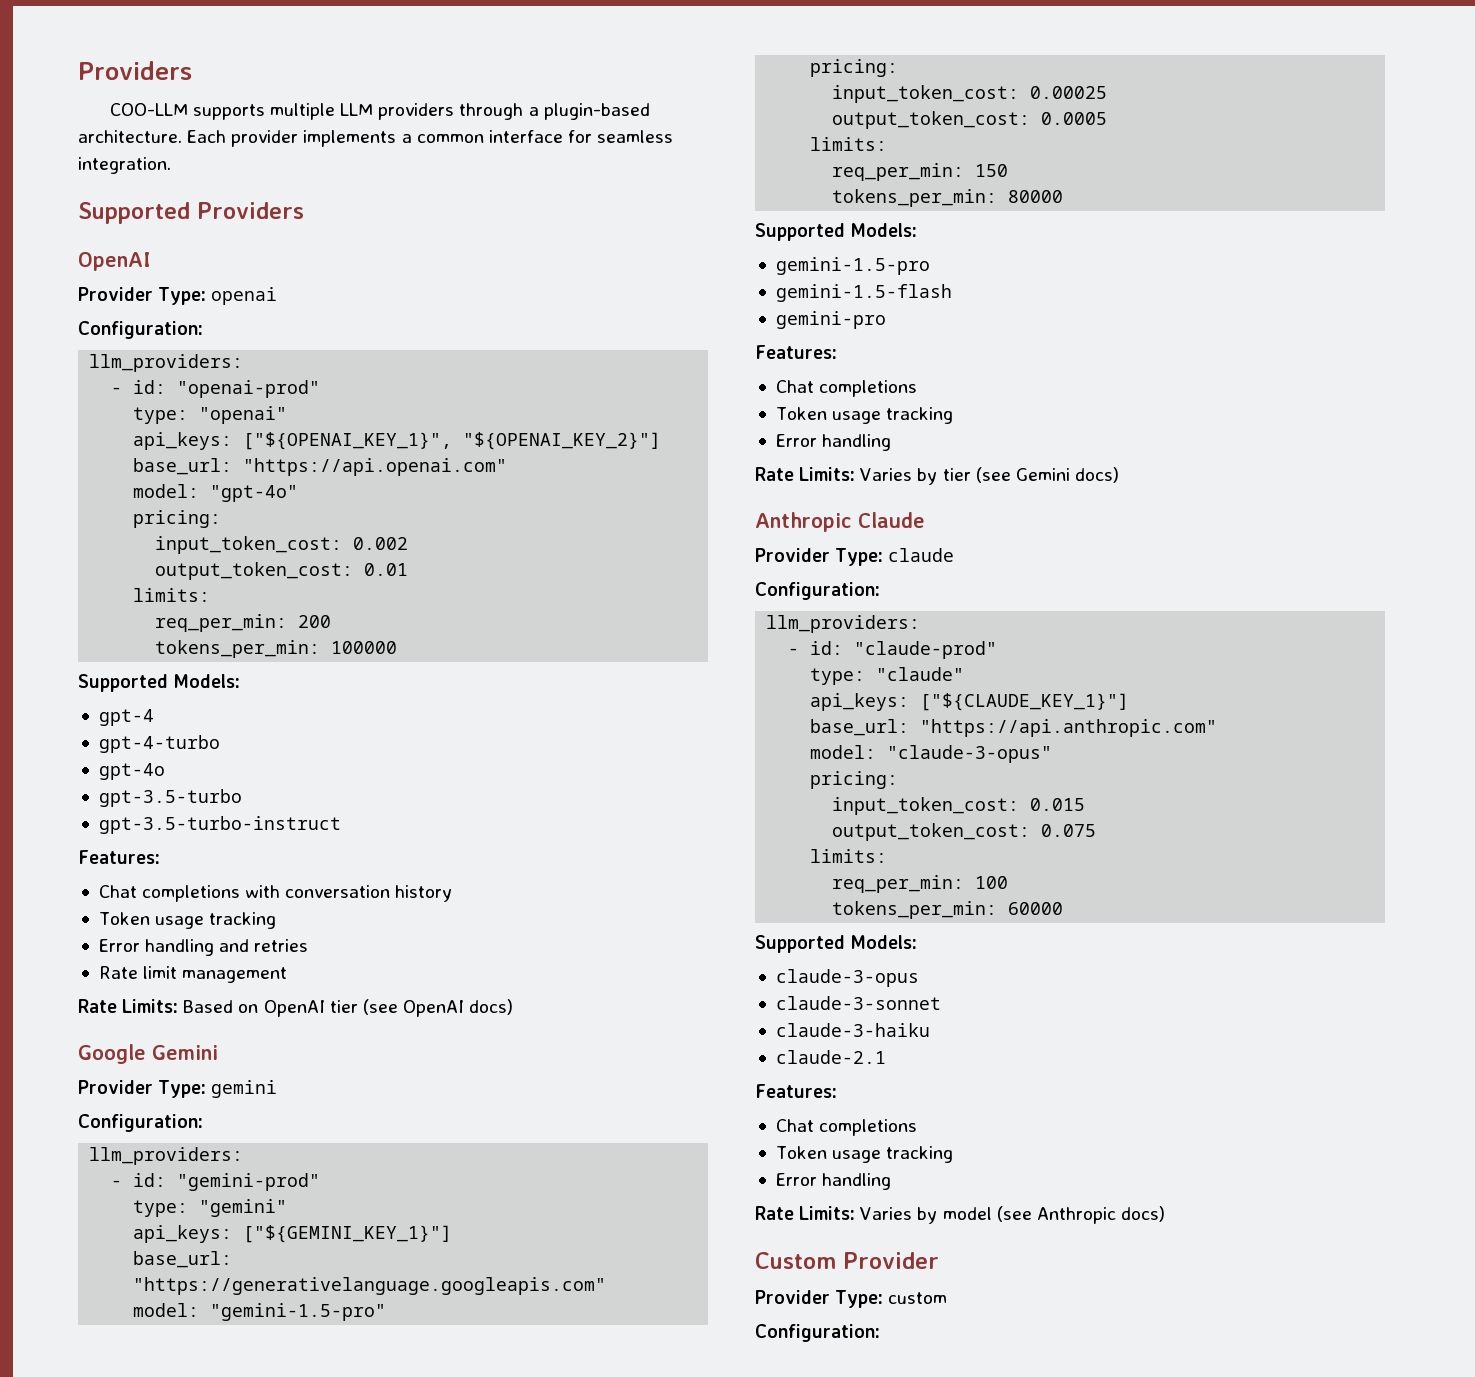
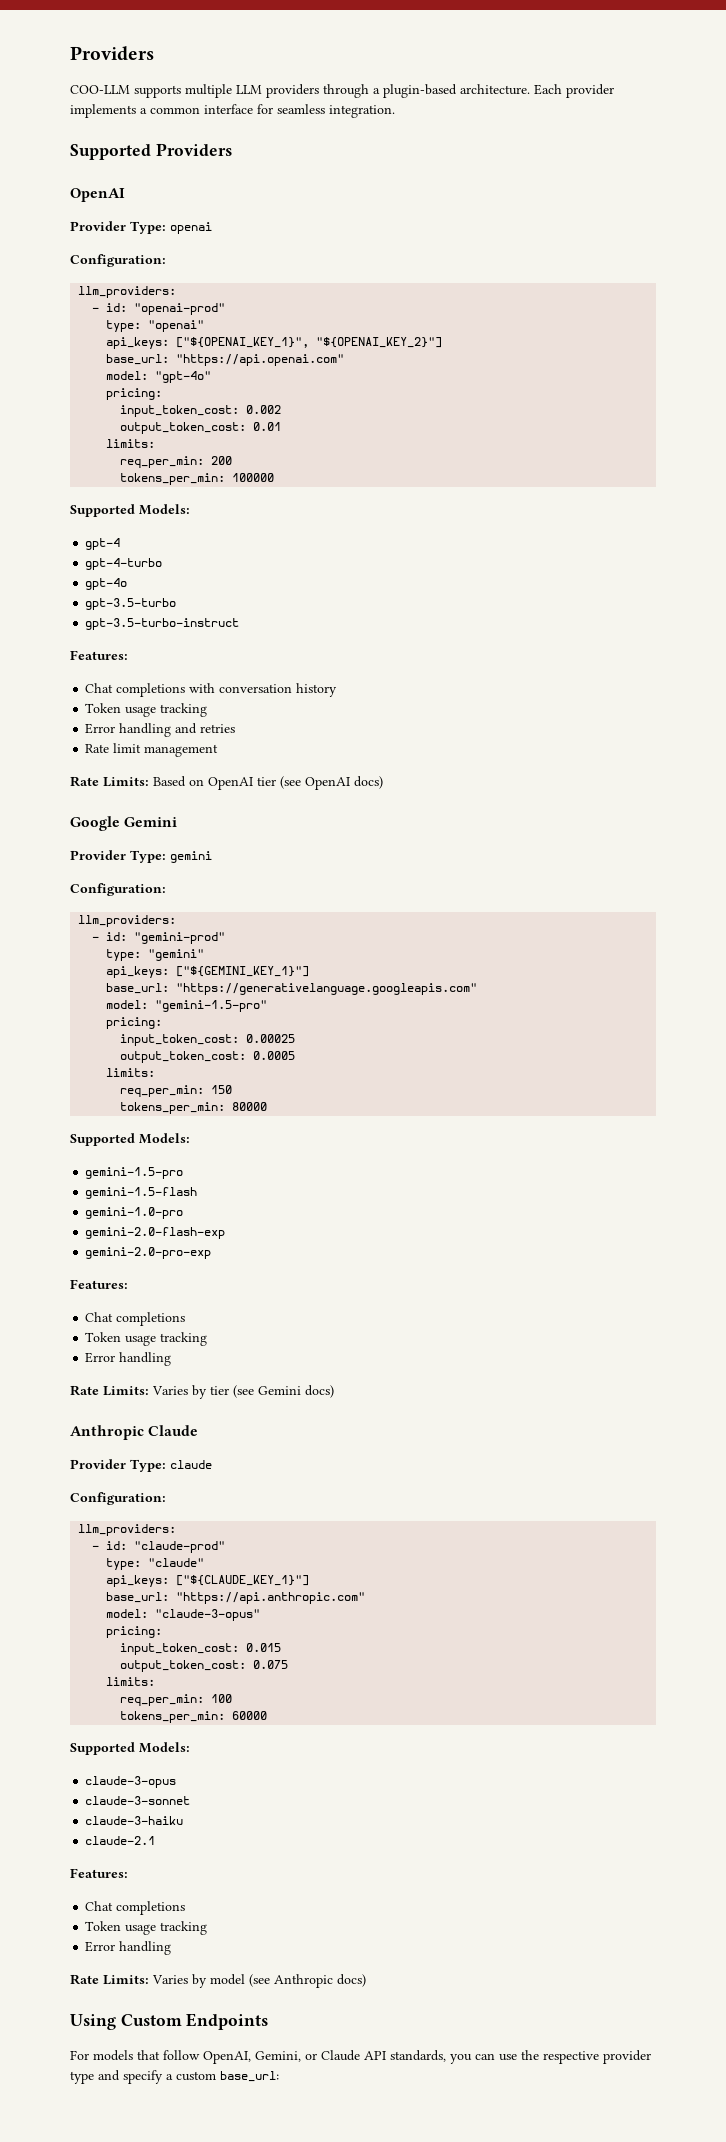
- gemini-pro
+ gemini-1.0-pro
+ gemini-2.0-flash-exp
+ gemini-2.0-pro-exp
- Custom Provider
- Provider Type: custom
- Configuration:
+ Using Custom Endpoints
+ For models that follow OpenAI, Gemini, or Claude API standards, you can use the respective provider type and specify a custom base_url:

